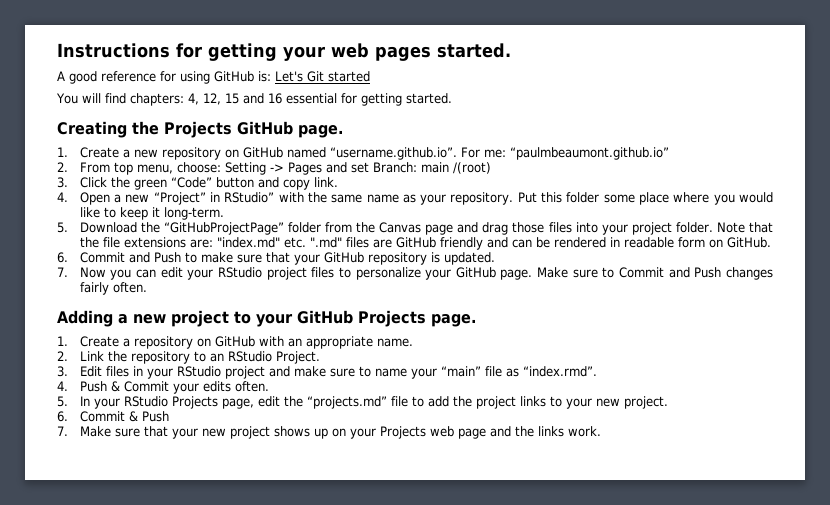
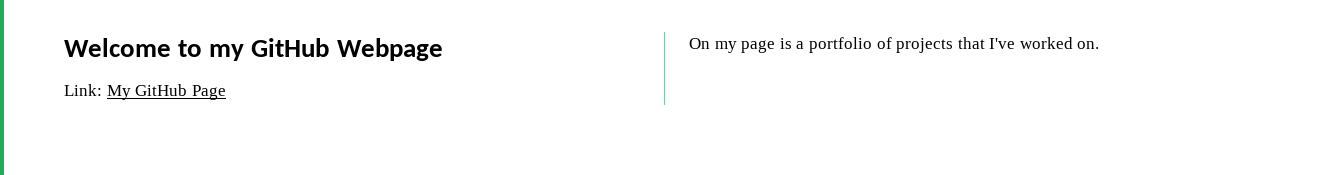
- Instructions for getting your web pages started.
- A good reference for using GitHub is: Let's Git started
- You will find chapters: 4, 12, 15 and 16 essential for getting started.
- Creating the Projects GitHub page.
- 1. Create a new repository on GitHub named “username.github.io”. For me: “paulmbeaumont.github.io”
- 2. From top menu, choose: Setting -> Pages and set Branch: main /(root)
- 3. Click the green “Code” button and copy link.
- 4. Open a new “Project” in RStudio” with the same name as your repository. Put this folder some place where you would like to keep it long-term.
- 5. Download the “GitHubProjectPage” folder from the Canvas page and drag those files into your project folder. Note that the file extensions are: "index.md" etc. ".md" files are GitHub friendly and can be rendered in readable form on GitHub.
- 6. Commit and Push to make sure that your GitHub repository is updated.
- 7. Now you can edit your RStudio project files to personalize your GitHub page. Make sure to Commit and Push changes fairly often.
- Adding a new project to your GitHub Projects page.
- 1. Create a repository on GitHub with an appropriate name.
- 2. Link the repository to an RStudio Project.
- 3. Edit files in your RStudio project and make sure to name your “main” file as “index.rmd”.
- 4. Push & Commit your edits often.
- 5. In your RStudio Projects page, edit the “projects.md” file to add the project links to your new project.
- 6. Commit & Push
- 7. Make sure that your new project shows up on your Projects web page and the links work.
+ Welcome to my GitHub Webpage
+ Link: My GitHub Page
+ On my page is a portfolio of projects that I've worked on.

